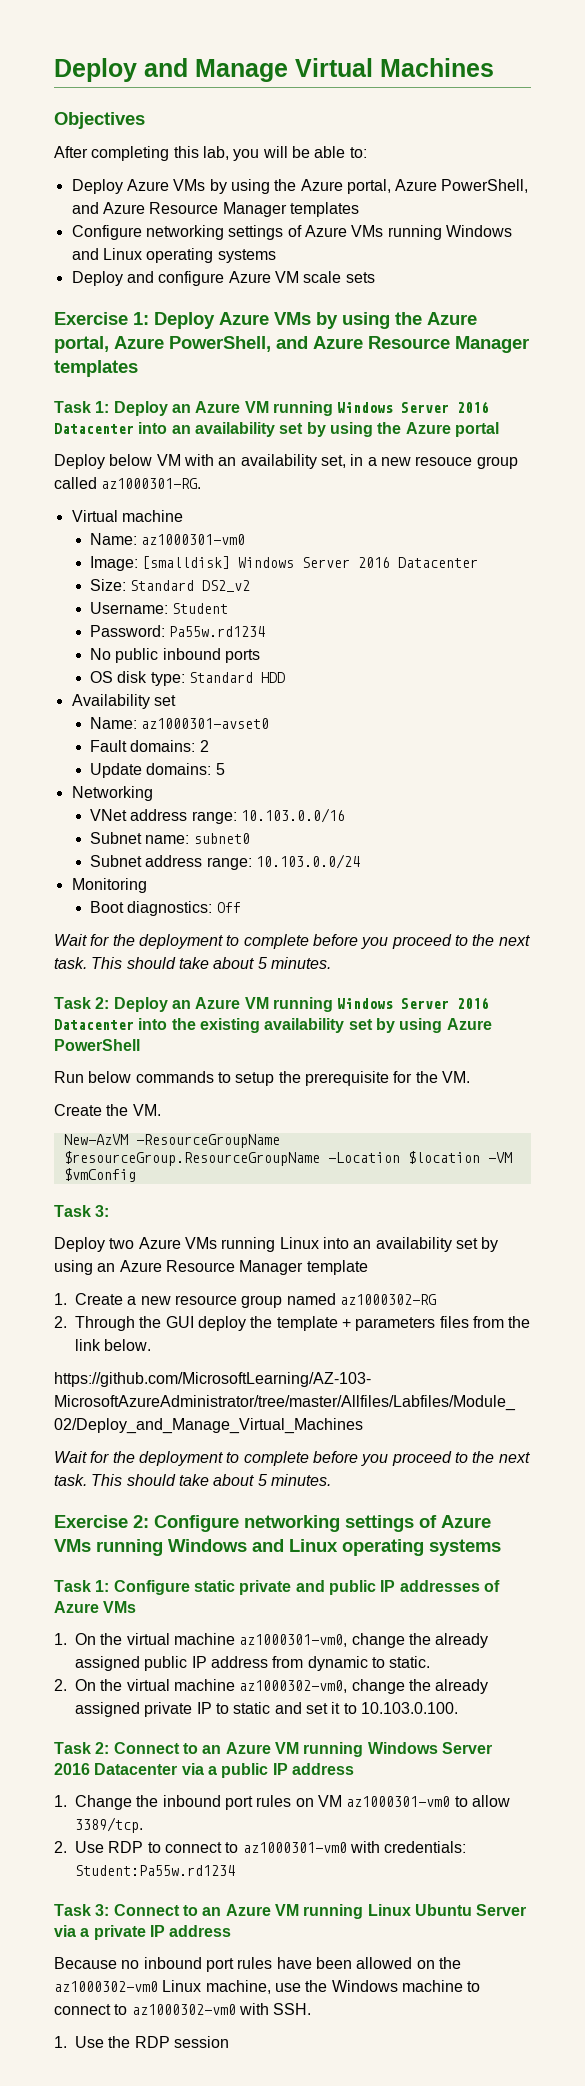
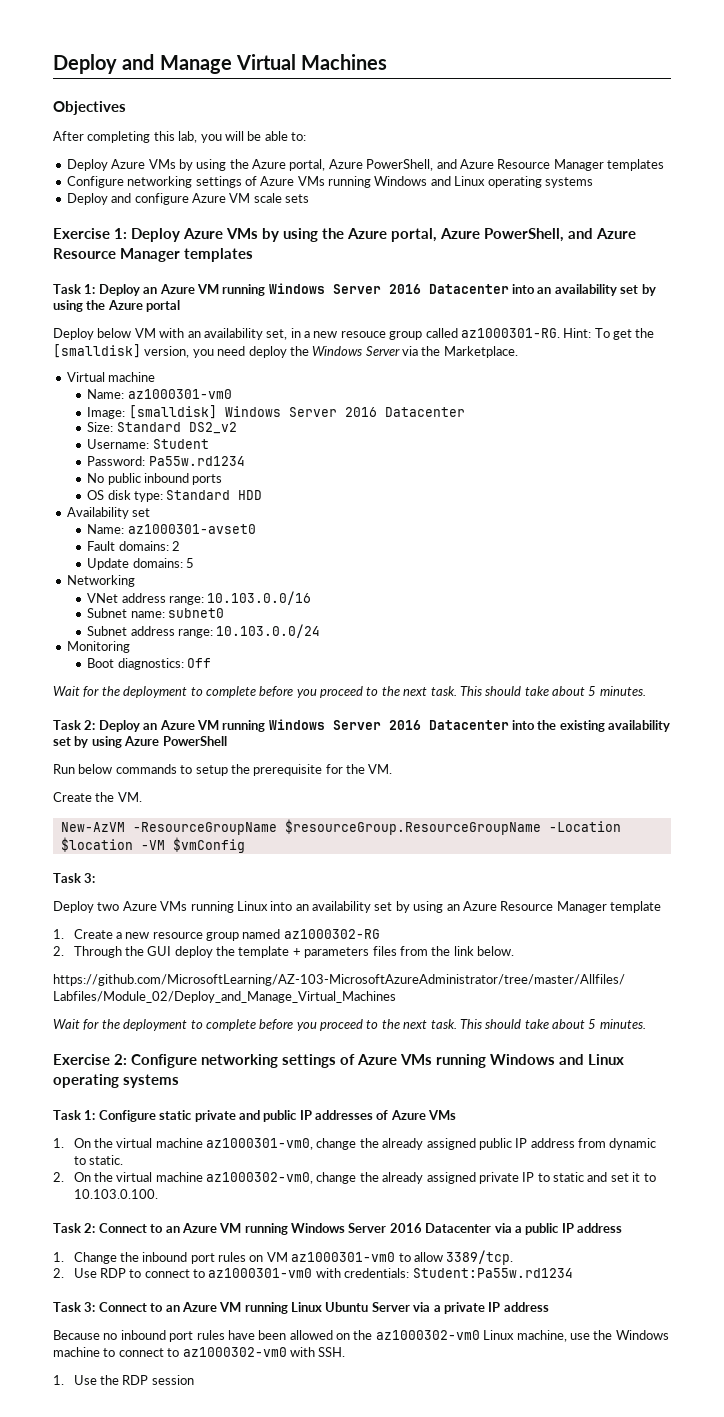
+ Hint: To get the [smalldisk] version, you need deploy the Windows Server via the Marketplace.

